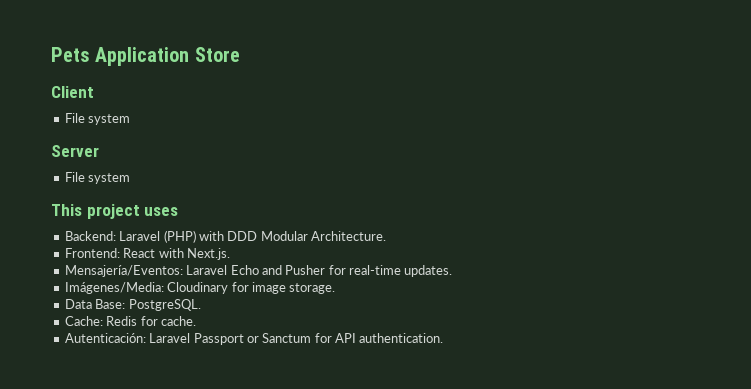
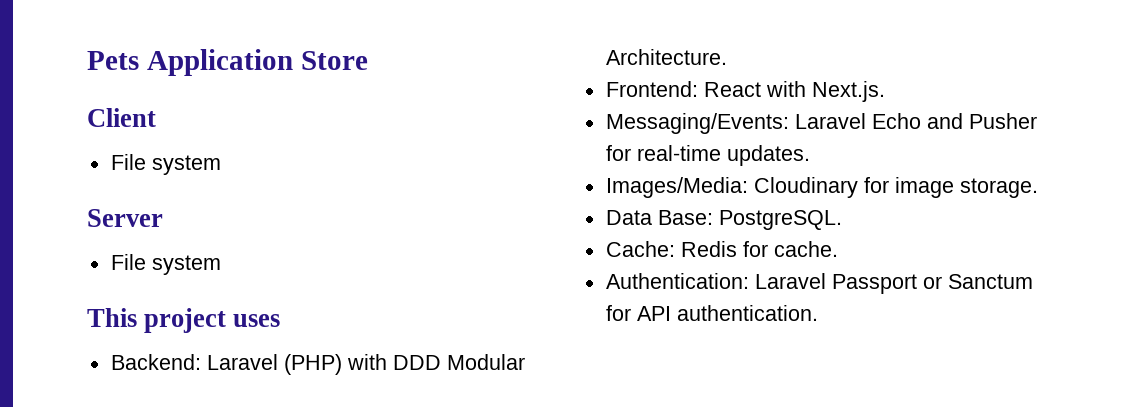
- Mensajería/Eventos: Laravel Echo and Pusher for real-time updates.
+ Messaging/Events: Laravel Echo and Pusher for real-time updates.
- Imágenes/Media: Cloudinary for image storage.
+ Images/Media: Cloudinary for image storage.
- Autenticación: Laravel Passport or Sanctum for API authentication.
+ Authentication: Laravel Passport or Sanctum for API authentication.

